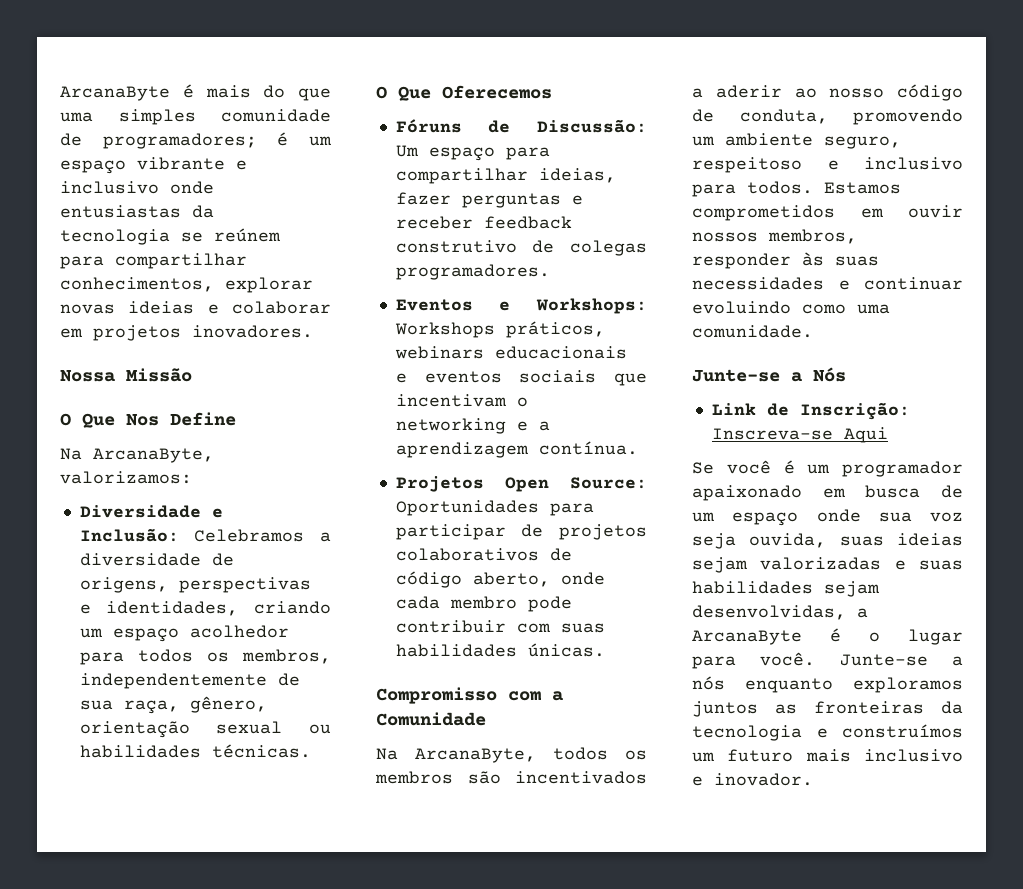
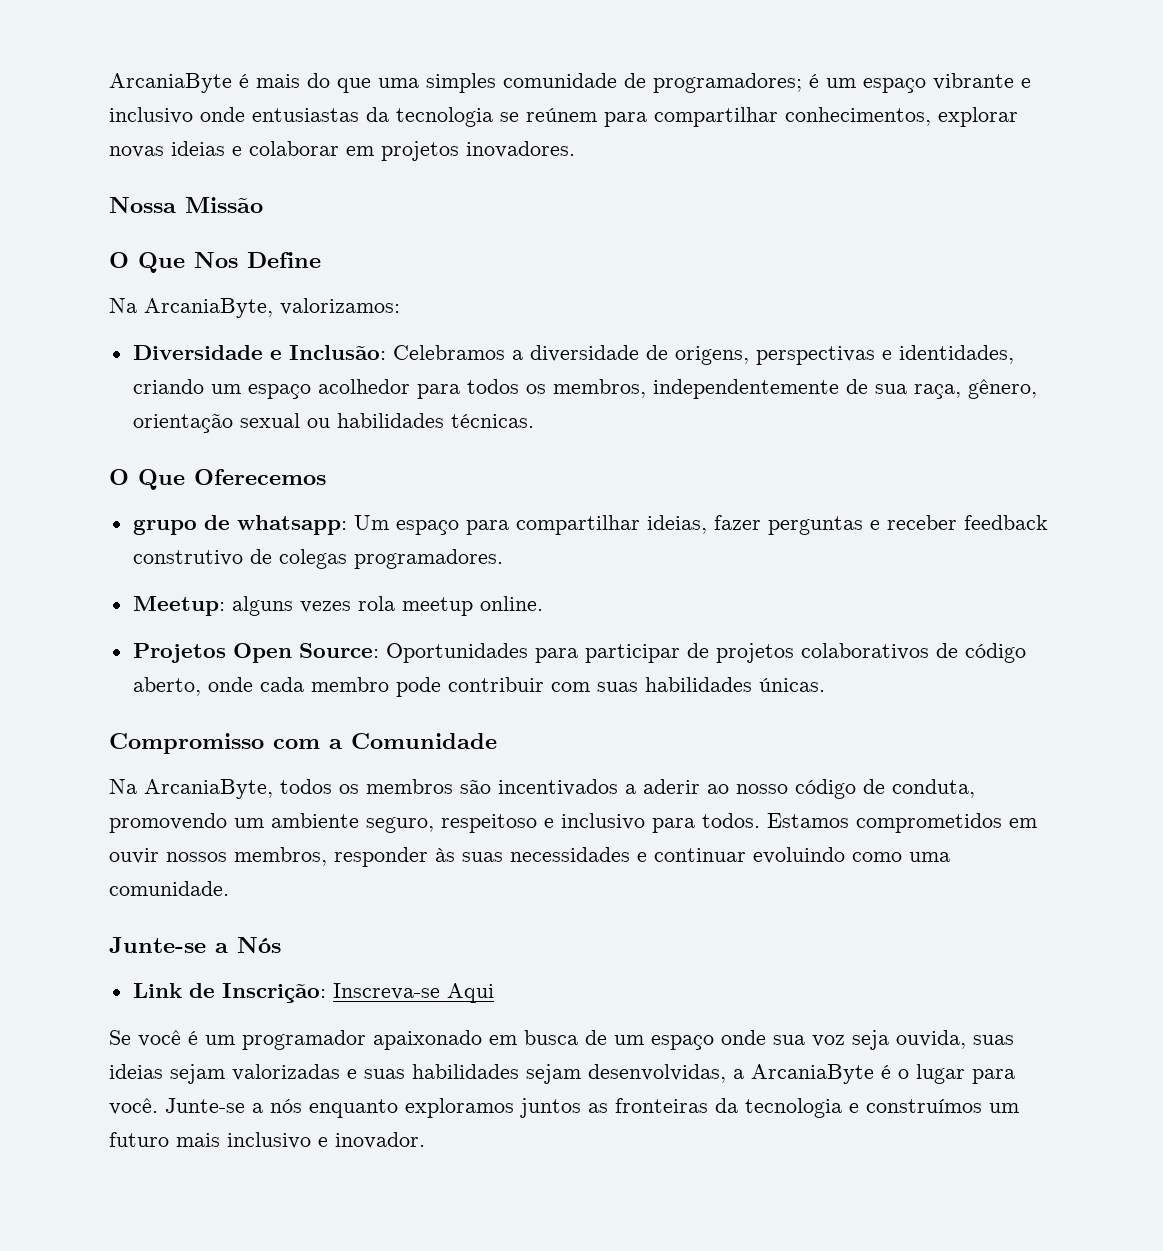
- ArcanaByte é mais do que uma simples comunidade de programadores; é um espaço vibrante e inclusivo onde entusiastas da tecnologia se reúnem para compartilhar conhecimentos, explorar novas ideias e colaborar em projetos inovadores.
+ ArcaniaByte é mais do que uma simples comunidade de programadores; é um espaço vibrante e inclusivo onde entusiastas da tecnologia se reúnem para compartilhar conhecimentos, explorar novas ideias e colaborar em projetos inovadores.
- Na ArcanaByte, valorizamos:
+ Na ArcaniaByte, valorizamos:
- Fóruns de Discussão: Um espaço para compartilhar ideias, fazer perguntas e receber feedback construtivo de colegas programadores.
+ grupo de whatsapp: Um espaço para compartilhar ideias, fazer perguntas e receber feedback construtivo de colegas programadores.
- Eventos e Workshops: Workshops práticos, webinars educacionais e eventos sociais que incentivam o networking e a aprendizagem contínua.
+ Meetup: alguns vezes rola meetup online.
- Na ArcanaByte, todos os membros são incentivados a aderir ao nosso código de conduta, promovendo um ambiente seguro, respeitoso e inclusivo para todos.
+ Na ArcaniaByte, todos os membros são incentivados a aderir ao nosso código de conduta, promovendo um ambiente seguro, respeitoso e inclusivo para todos.
- Se você é um programador apaixonado em busca de um espaço onde sua voz seja ouvida, suas ideias sejam valorizadas e suas habilidades sejam desenvolvidas, a ArcanaByte é o lugar para você.
+ Se você é um programador apaixonado em busca de um espaço onde sua voz seja ouvida, suas ideias sejam valorizadas e suas habilidades sejam desenvolvidas, a ArcaniaByte é o lugar para você.

